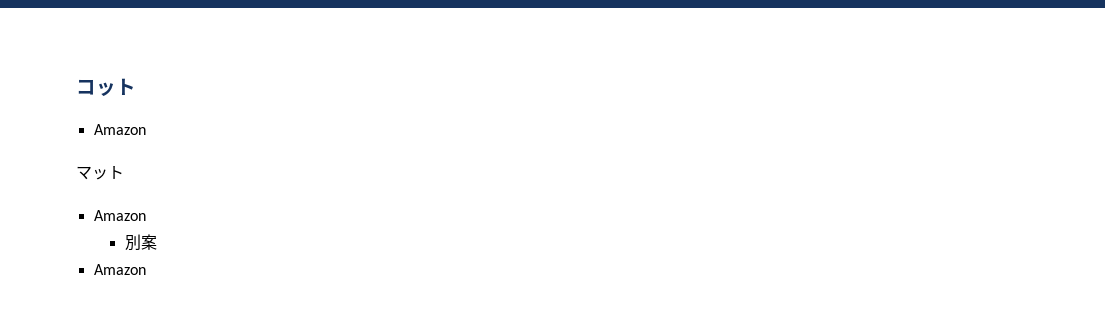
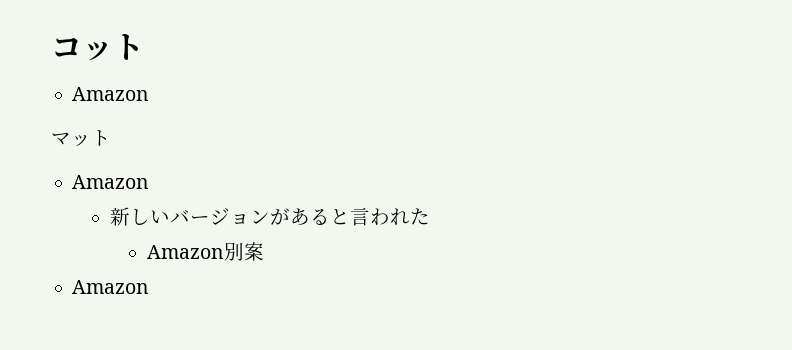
- 別案
+ 新しいバージョンがあると言われた
+ Amazon別案

